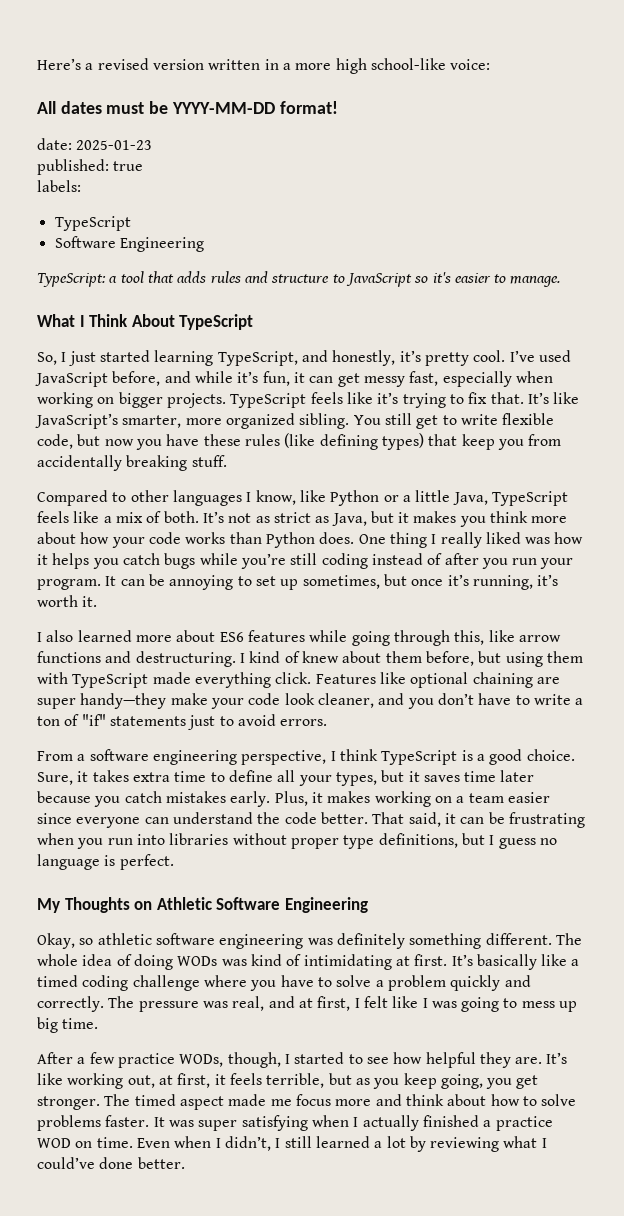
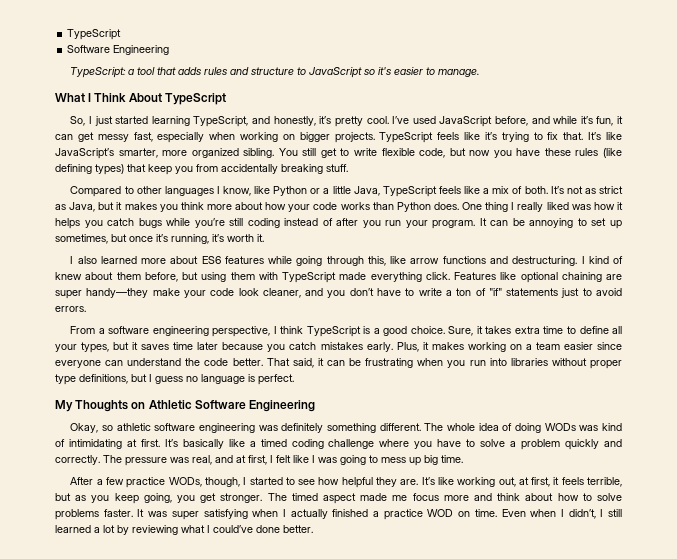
- Here’s a revised version written in a more high school-like voice:
- All dates must be YYYY-MM-DD format!
- date: 2025-01-23
- published: true
- labels:

